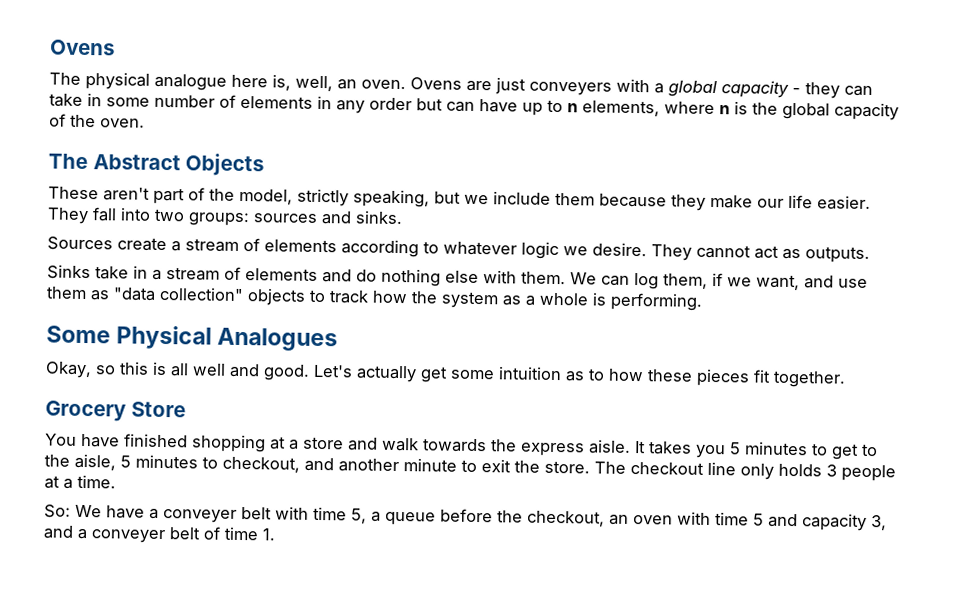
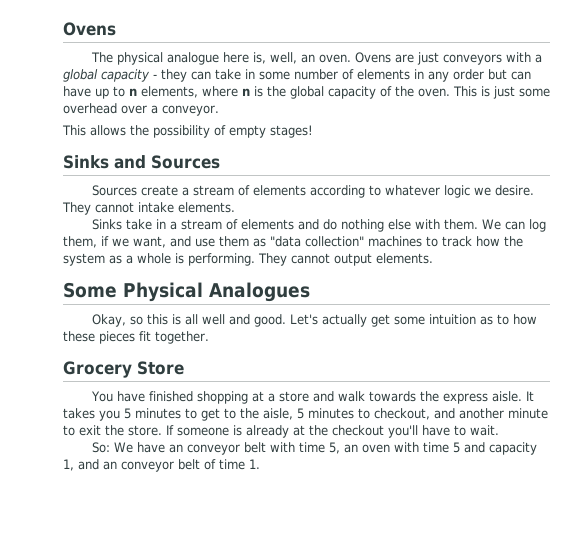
- Ovens are just conveyers with a global capacity - they can take in some number of elements in any order but can have up to n elements, where n is the global capacity of the oven.
- The Abstract Objects
- These aren't part of the model, strictly speaking, but we include them because they make our life easier. They fall into two groups: sources and sinks.
+ Ovens are just conveyors with a global capacity - they can take in some number of elements in any order but can have up to n elements, where n is the global capacity of the oven. This is just some overhead over a conveyor.
+ This allows the possibility of empty stages!
+ Sinks and Sources
- They cannot act as outputs.
+ They cannot intake elements.
- We can log them, if we want, and use them as "data collection" objects to track how the system as a whole is performing.
+ We can log them, if we want, and use them as "data collection" machines to track how the system as a whole is performing. They cannot output elements.
- The checkout line only holds 3 people at a time.
+ If someone is already at the checkout you'll have to wait.
- So: We have a conveyer belt with time 5, a queue before the checkout, an oven with time 5 and capacity 3, and a conveyer belt of time 1.
+ So: We have an conveyor belt with time 5, an oven with time 5 and capacity 1, and an conveyor belt of time 1.

